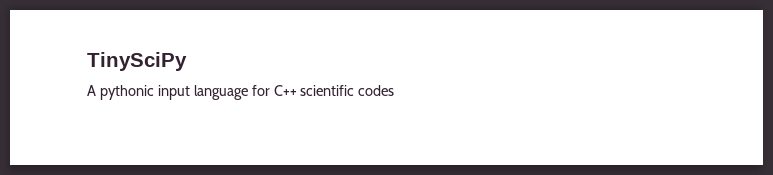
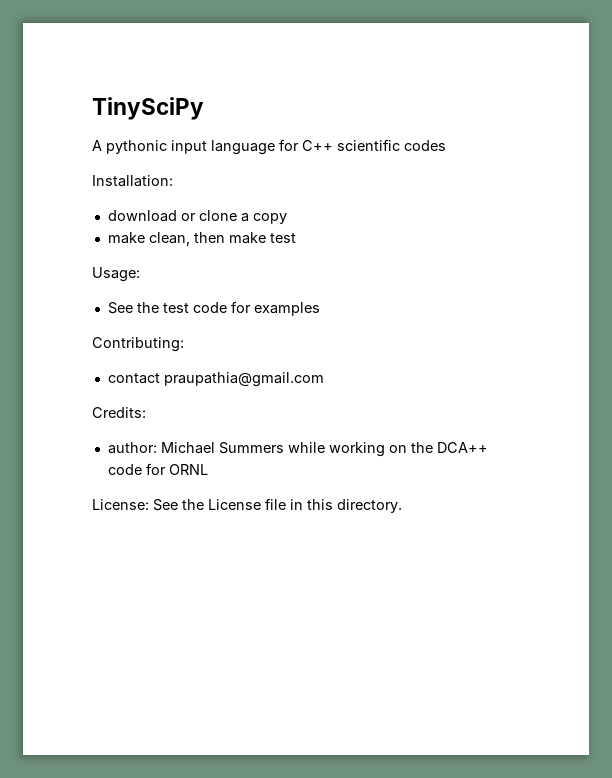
+ Installation:
+ download or clone a copy
+ make clean, then make test
+ Usage:
+ See the test code for examples
+ Contributing:
+ contact praupathia@gmail.com
+ Credits:
+ author: Michael Summers while working on the DCA++ code for ORNL
+ License: See the License file in this directory.

